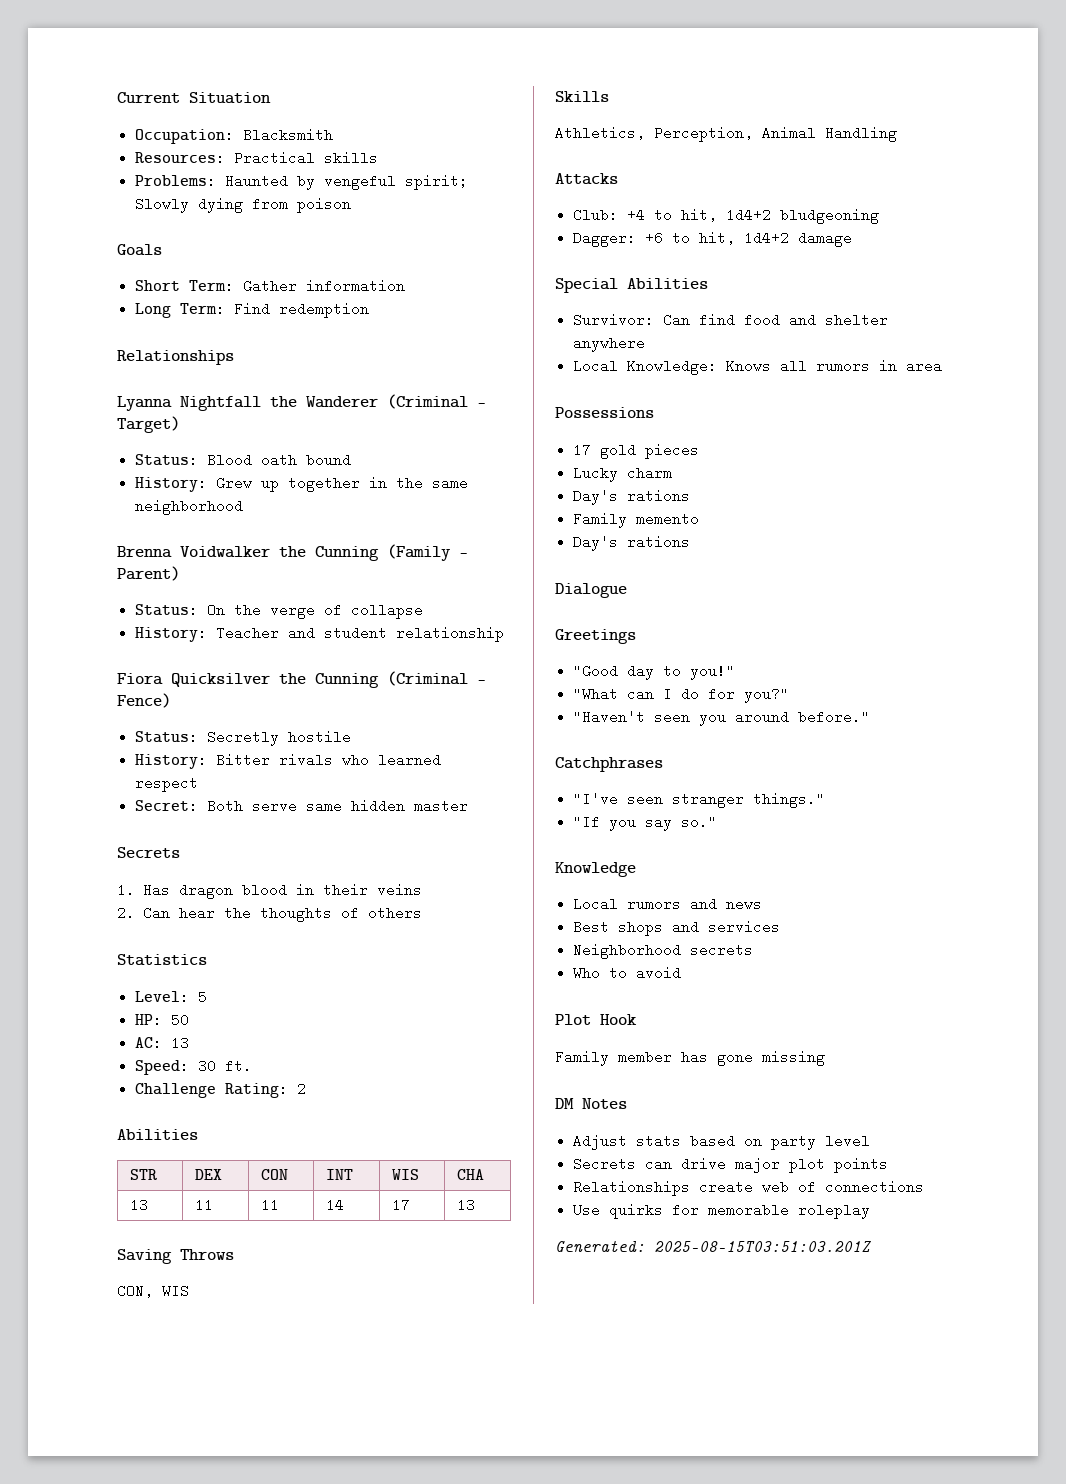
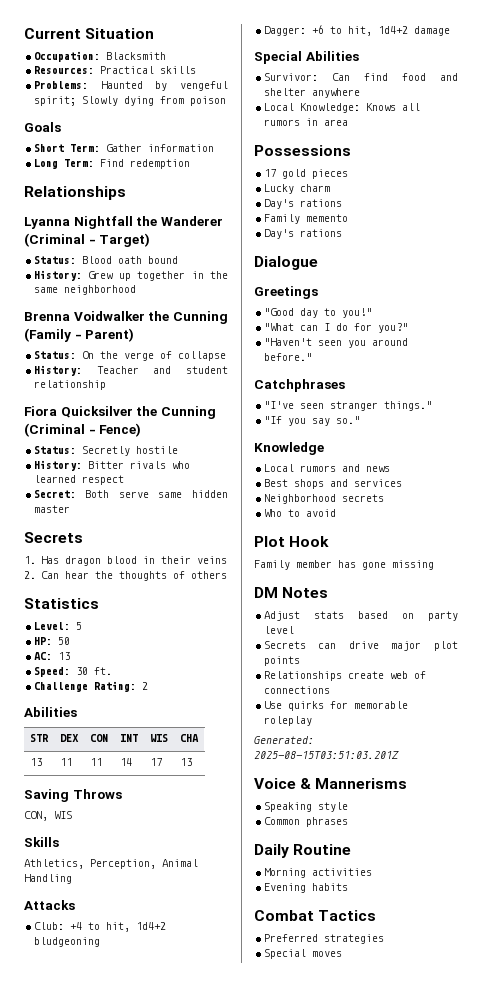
+ Voice & Mannerisms
+ Speaking style
+ Common phrases
+ Daily Routine
+ Morning activities
+ Evening habits
+ Combat Tactics
+ Preferred strategies
+ Special moves

